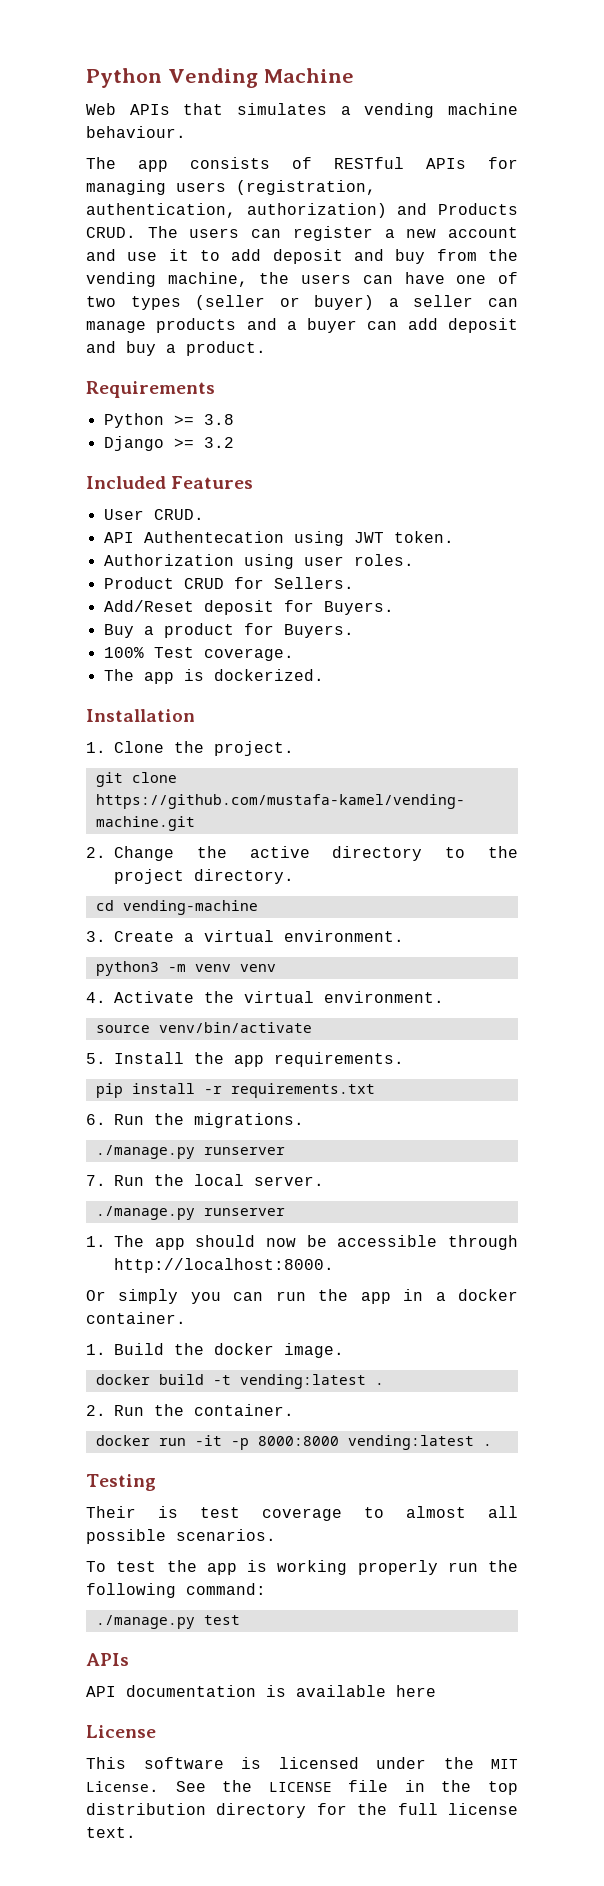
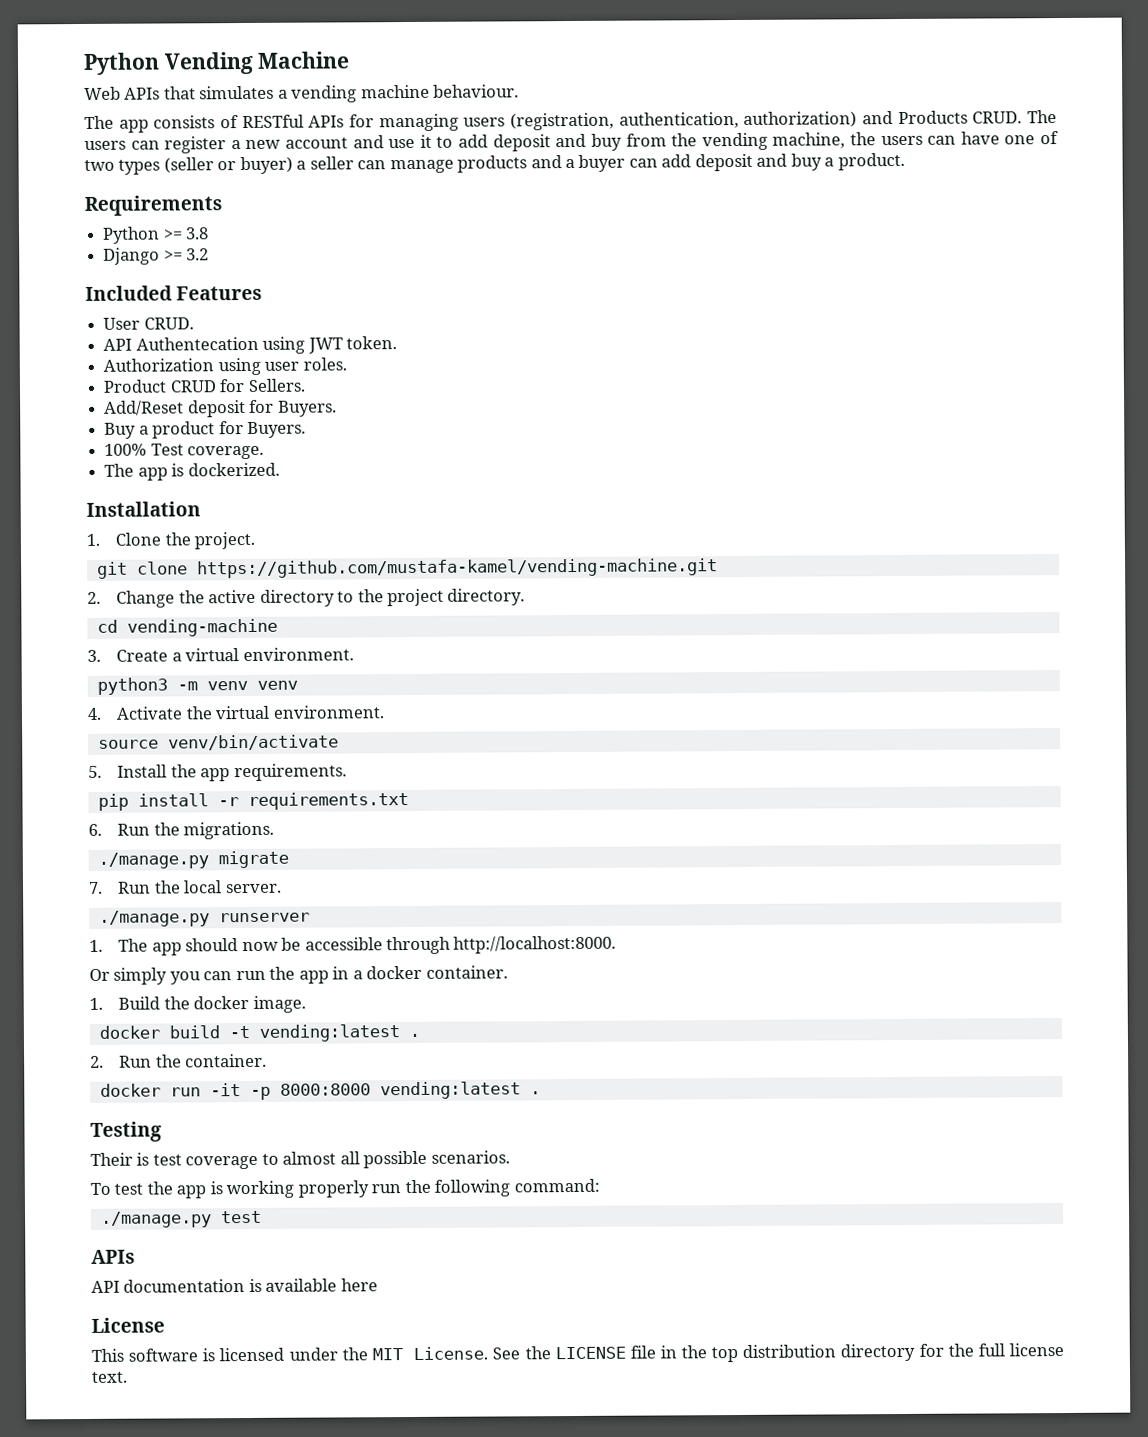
  6. Run the migrations.
- ./manage.py runserver
+ ./manage.py migrate

